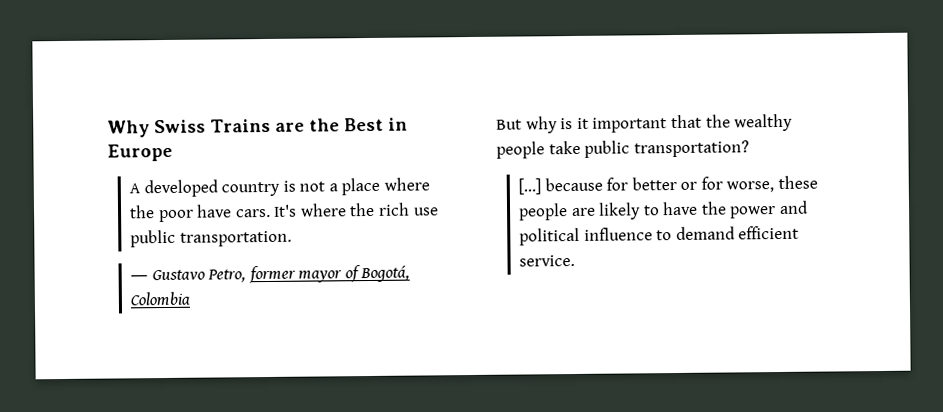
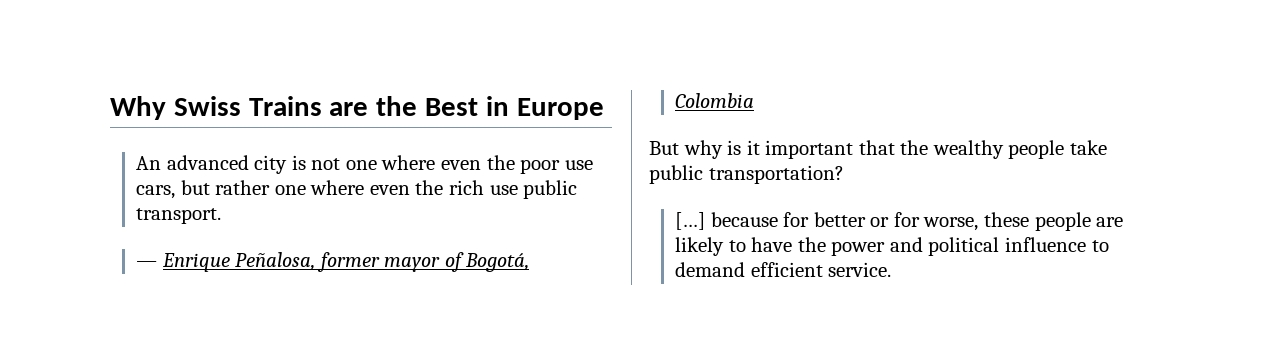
- A developed country is not a place where the poor have cars. It's where the rich use public transportation.
+ An advanced city is not one where even the poor use cars, but rather one where even the rich use public transport.
- ― Gustavo Petro, former mayor of Bogotá, Colombia
+ ― Enrique Peñalosa, former mayor of Bogotá, Colombia

